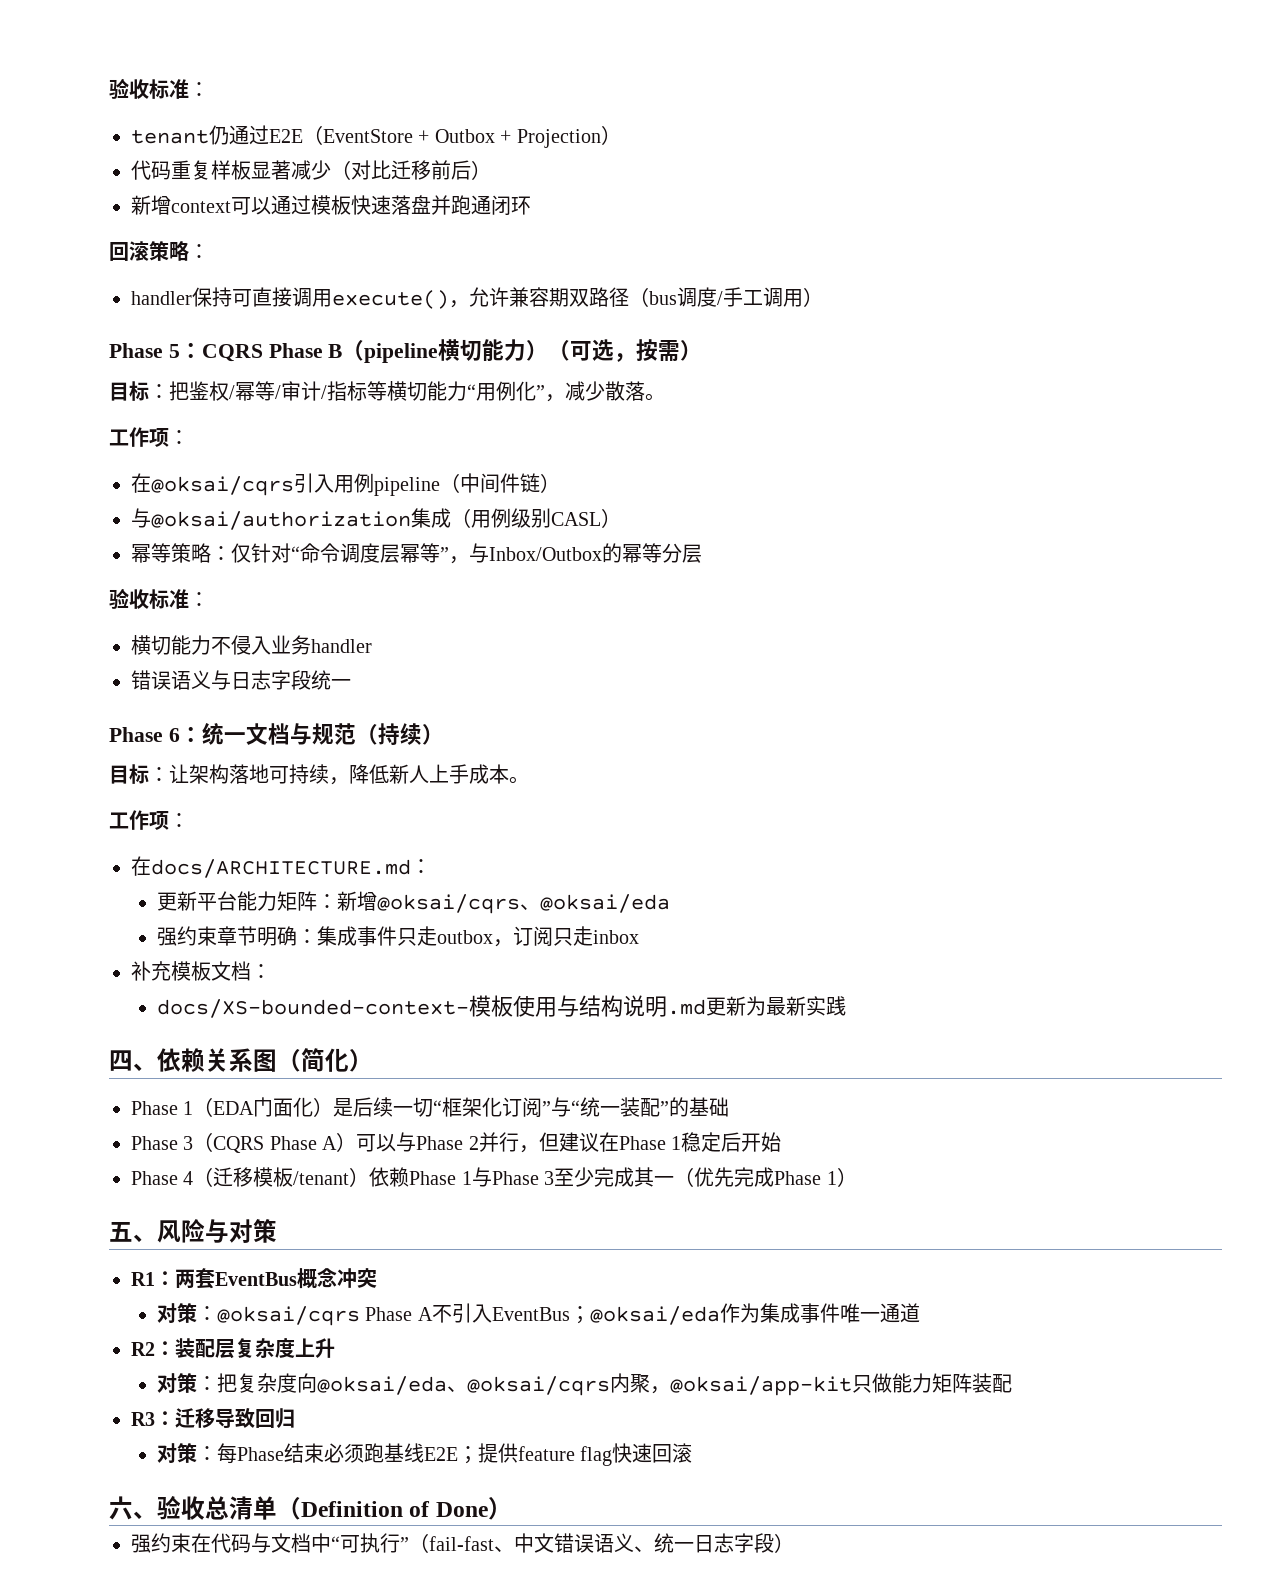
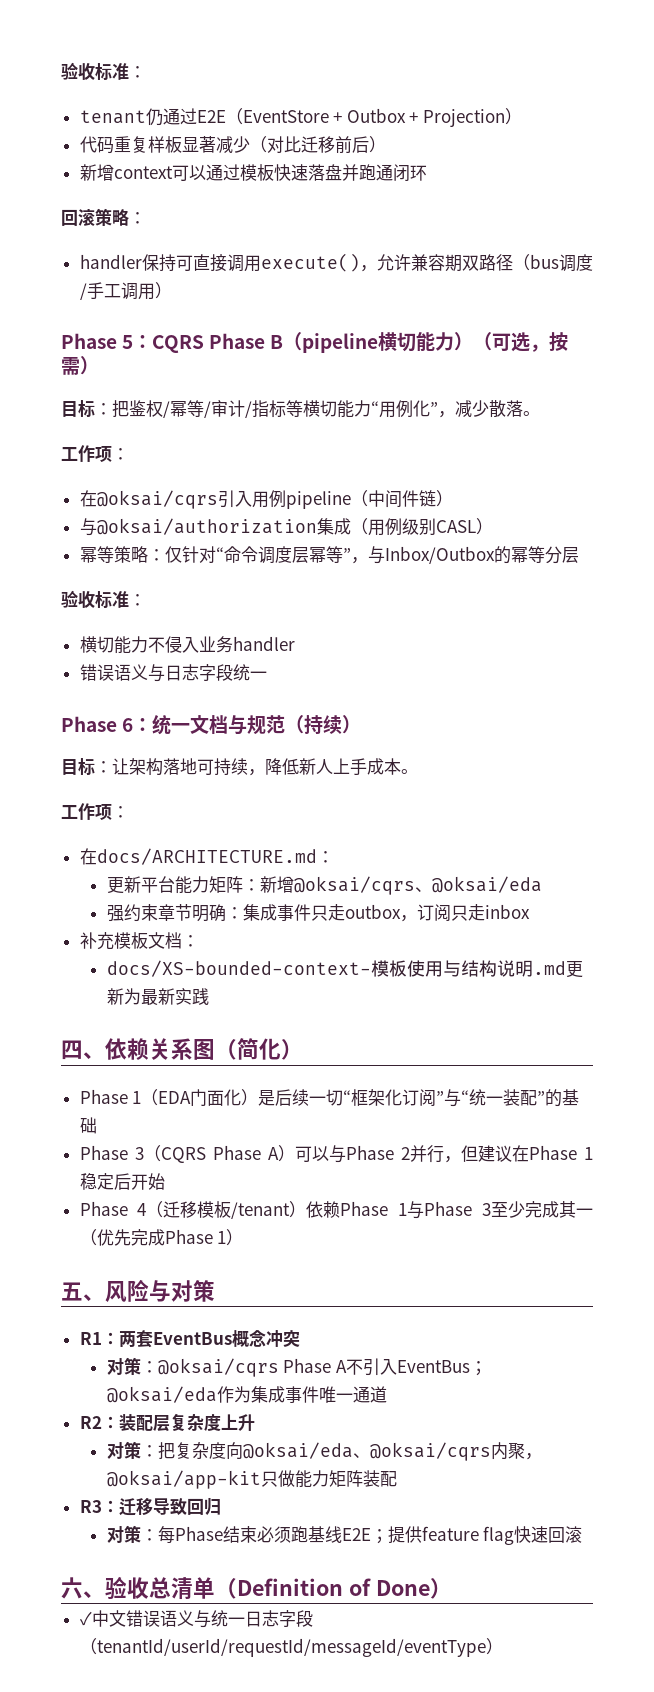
- 强约束在代码与文档中“可执行”（fail-fast、中文错误语义、统一日志字段）
+ ✓中文错误语义与统一日志字段（tenantId/userId/requestId/messageId/eventType）

